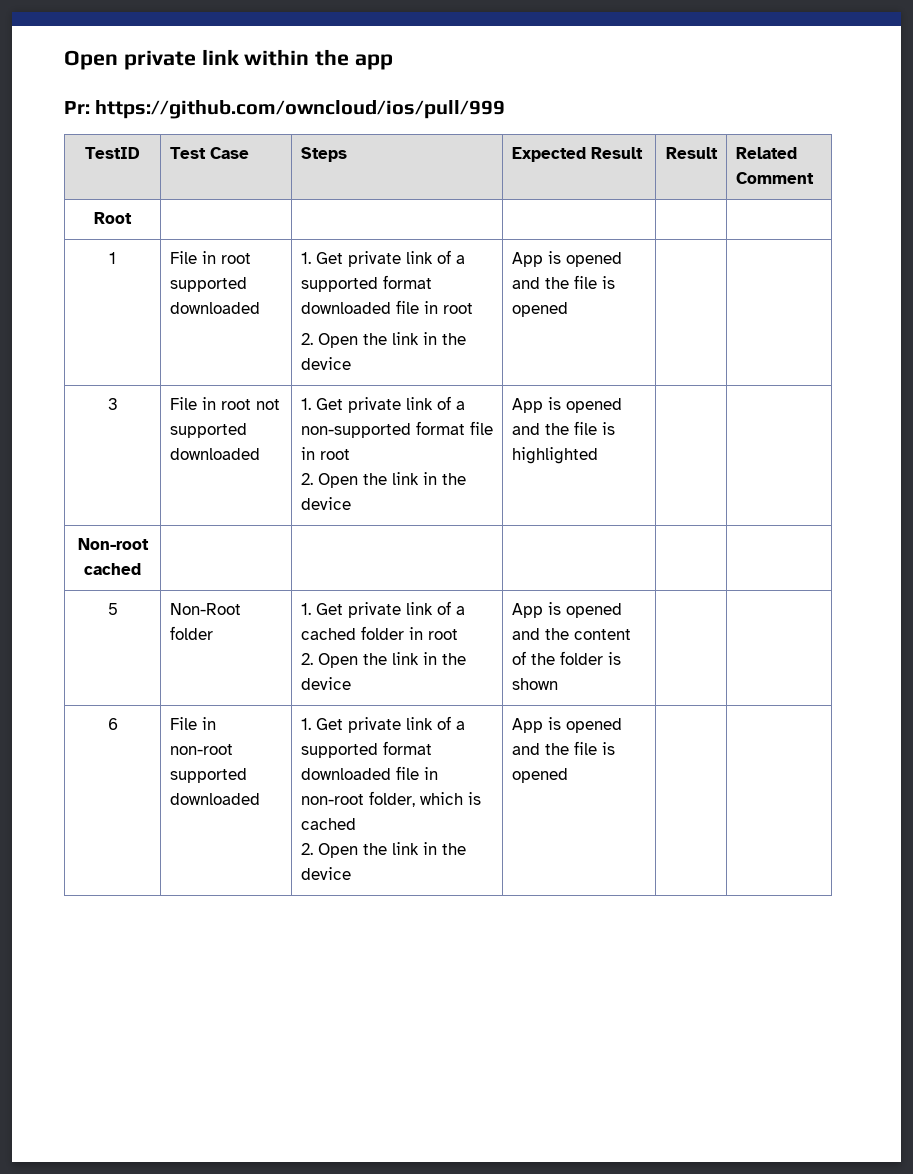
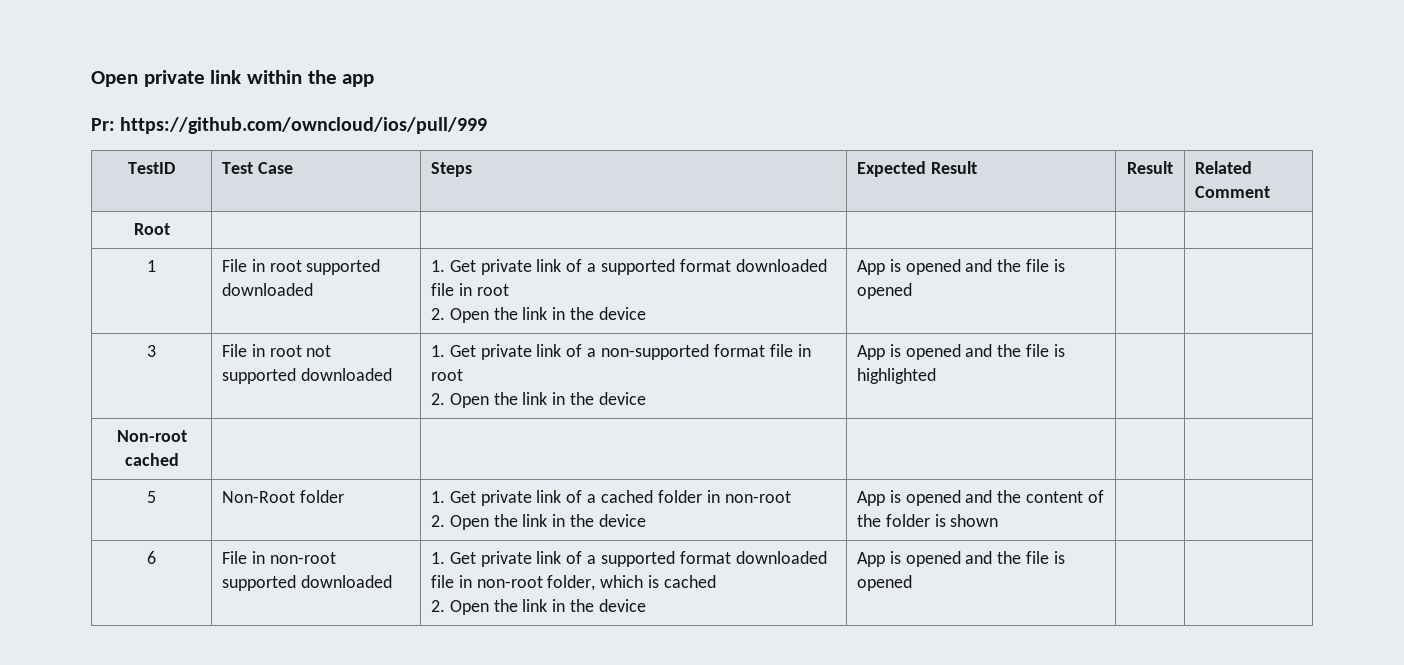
- 5 | Non-Root folder | 1. Get private link of a cached folder in root
+ 5 | Non-Root folder | 1. Get private link of a cached folder in non-root

